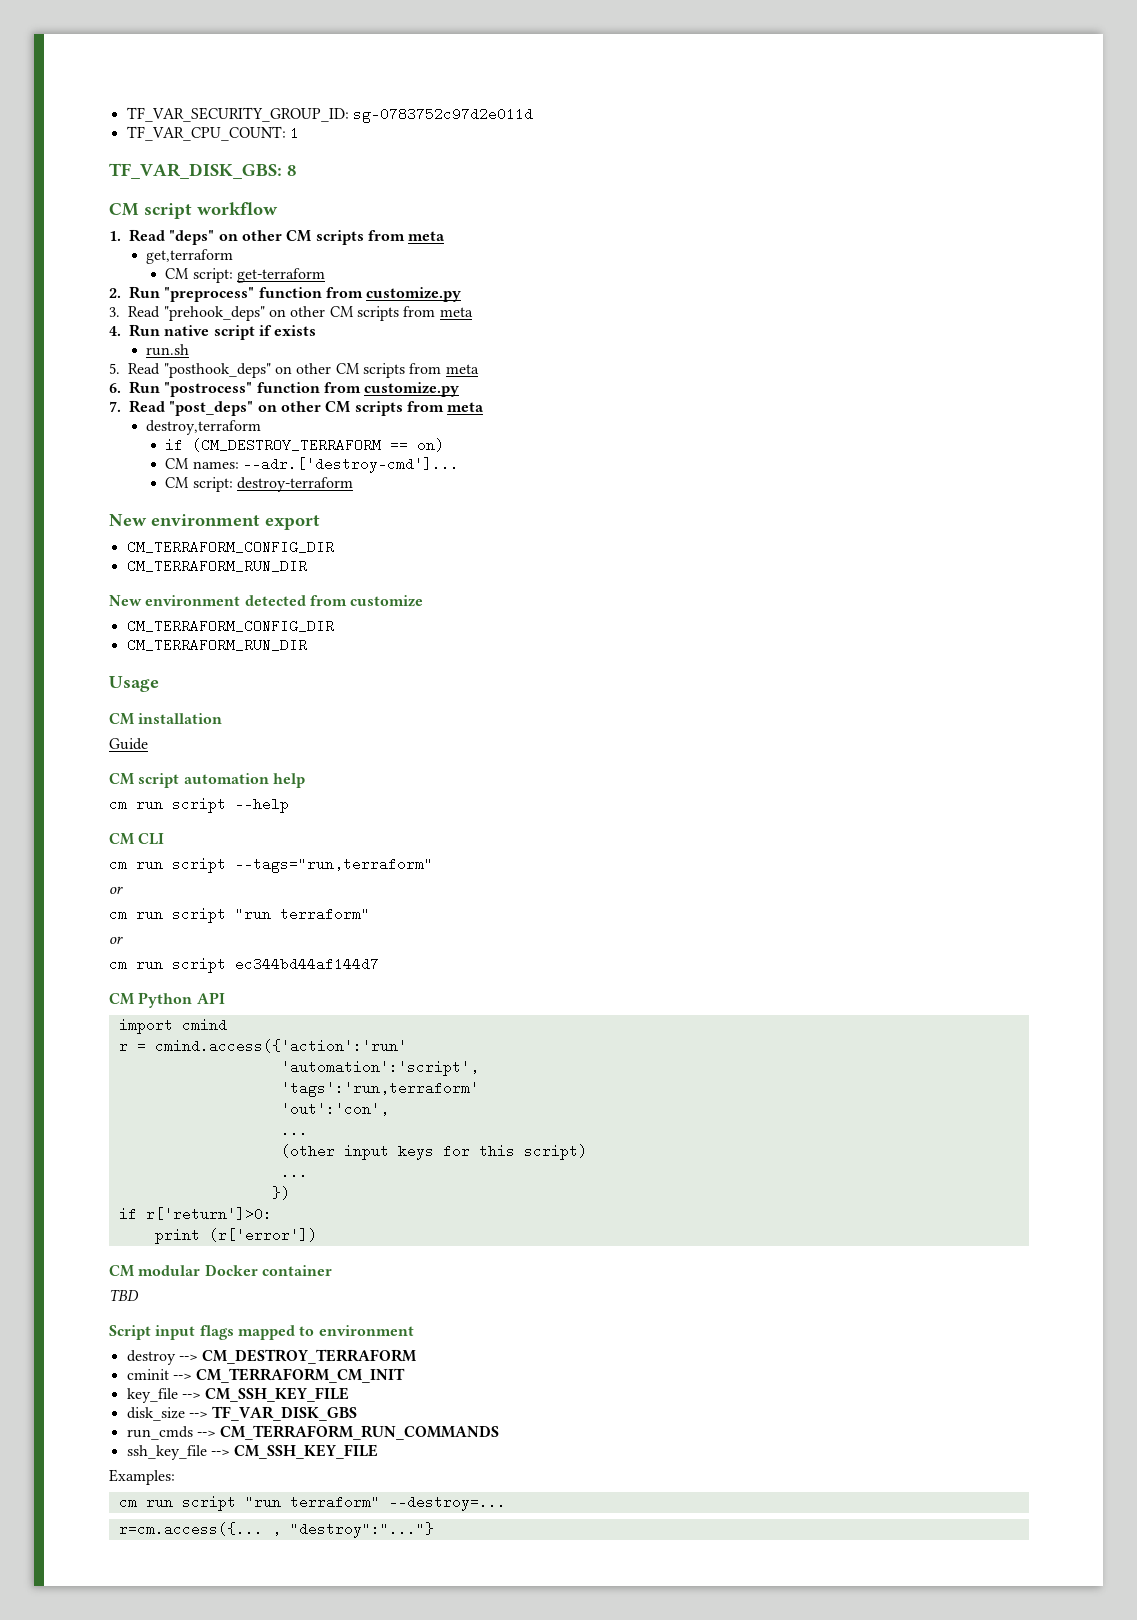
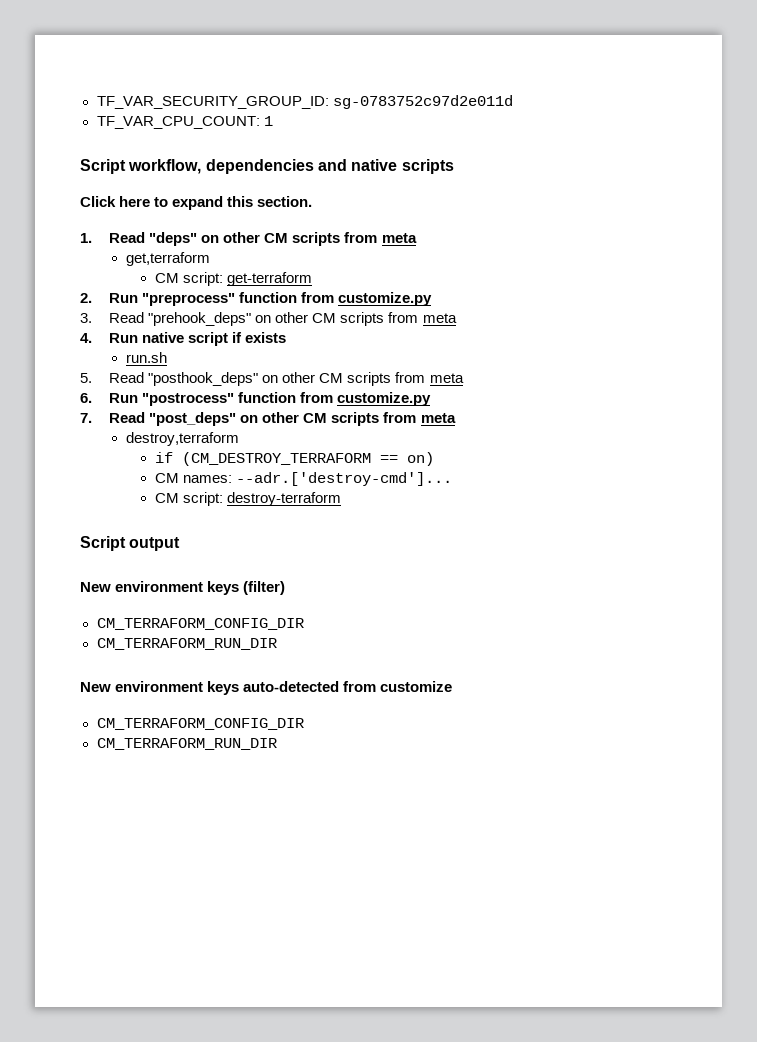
- TF_VAR_DISK_GBS: 8
- CM script workflow
+ Script workflow, dependencies and native scripts
+ Click here to expand this section.
- New environment export
+ Script output
+ New environment keys (filter)
- New environment detected from customize
+ New environment keys auto-detected from customize
- Usage
- CM installation
- Guide
- CM script automation help
- cm run script --help
- CM CLI
- cm run script --tags="run,terraform"
- or
- cm run script "run terraform"
- or
- cm run script ec344bd44af144d7
- CM Python API
- import cmind
- r = cmind.access({'action':'run'
- 'automation':'script',
- 'tags':'run,terraform'
- 'out':'con',
- ...
- (other input keys for this script)
- ...
- })
- if r['return']>0:
- print (r['error'])
- CM modular Docker container
- TBD
- Script input flags mapped to environment
- destroy --> CM_DESTROY_TERRAFORM
- cminit --> CM_TERRAFORM_CM_INIT
- key_file --> CM_SSH_KEY_FILE
- disk_size --> TF_VAR_DISK_GBS
- run_cmds --> CM_TERRAFORM_RUN_COMMANDS
- ssh_key_file --> CM_SSH_KEY_FILE
- Examples:
- cm run script "run terraform" --destroy=...
- r=cm.access({... , "destroy":"..."}

